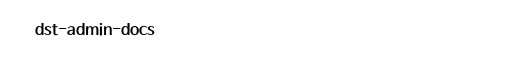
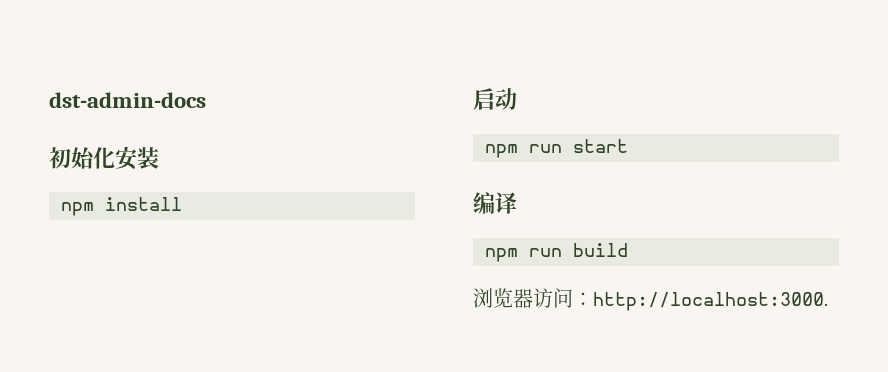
+ 初始化安装
+ npm install
+ 启动
+ npm run start
+ 编译
+ npm run build
+ 浏览器访问：http://localhost:3000.

